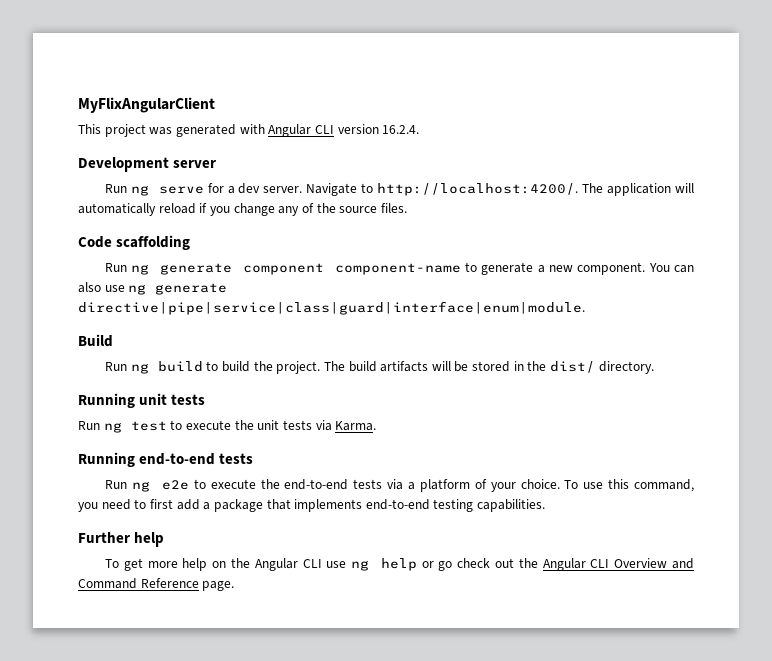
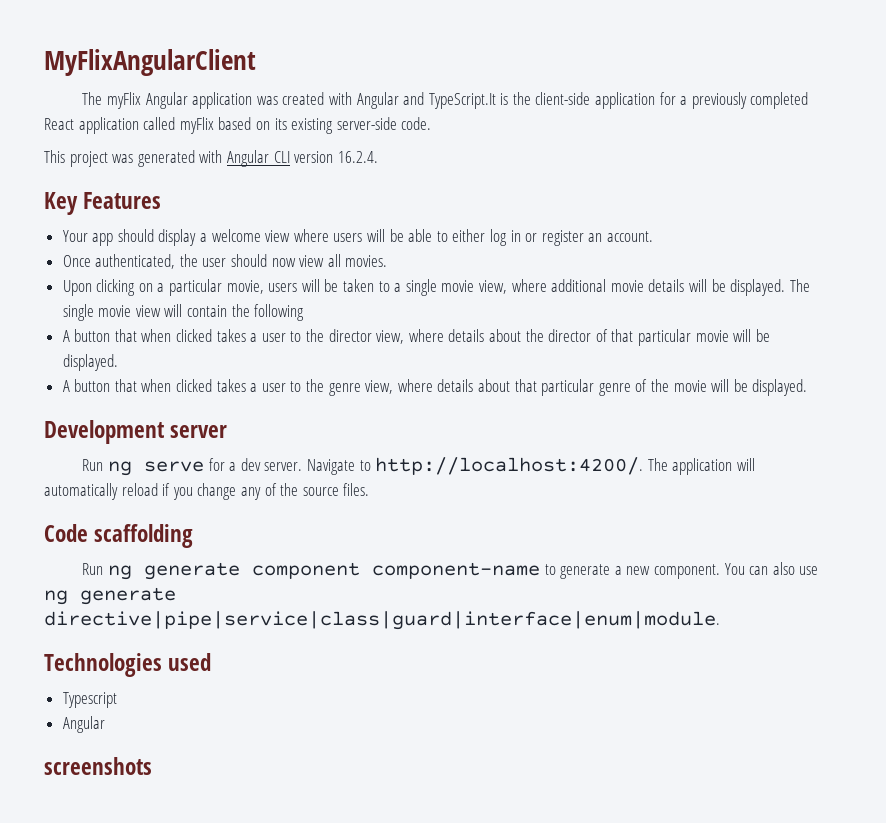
+ The myFlix Angular application was created with Angular and TypeScript.It is the client-side application for a previously completed React application called myFlix based on its existing server-side code.
+ Key Features
+ Your app should display a welcome view where users will be able to either log in or register an account.
+ Once authenticated, the user should now view all movies.
+ Upon clicking on a particular movie, users will be taken to a single movie view, where additional movie details will be displayed. The single movie view will contain the following
+ A button that when clicked takes a user to the director view, where details about the director of that particular movie will be displayed.
+ A button that when clicked takes a user to the genre view, where details about that particular genre of the movie will be displayed.
- Build
- Run ng build to build the project. The build artifacts will be stored in the dist/ directory.
- Running unit tests
- Run ng test to execute the unit tests via Karma.
- Running end-to-end tests
- Run ng e2e to execute the end-to-end tests via a platform of your choice. To use this command, you need to first add a package that implements end-to-end testing capabilities.
- Further help
- To get more help on the Angular CLI use ng help or go check out the Angular CLI Overview and Command Reference page.
+ Technologies used
+ Typescript
+ Angular
+ screenshots

